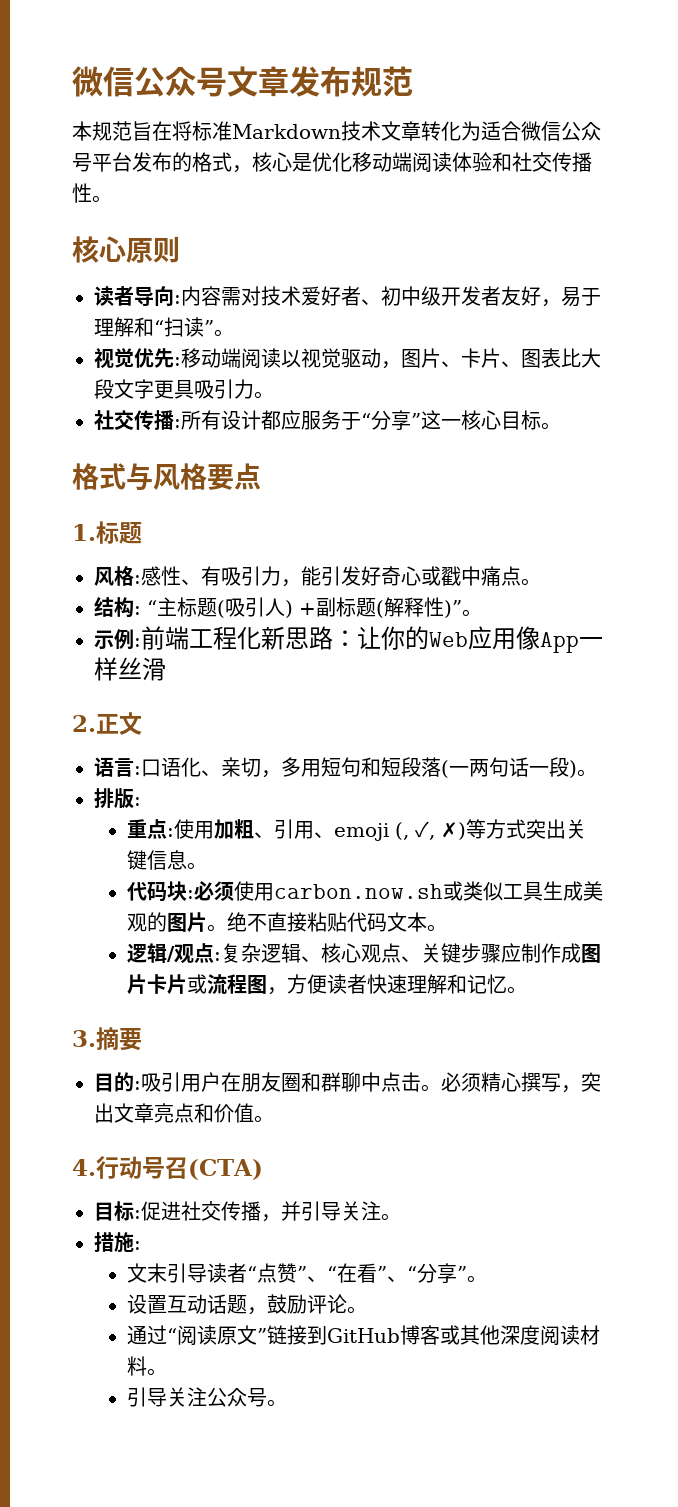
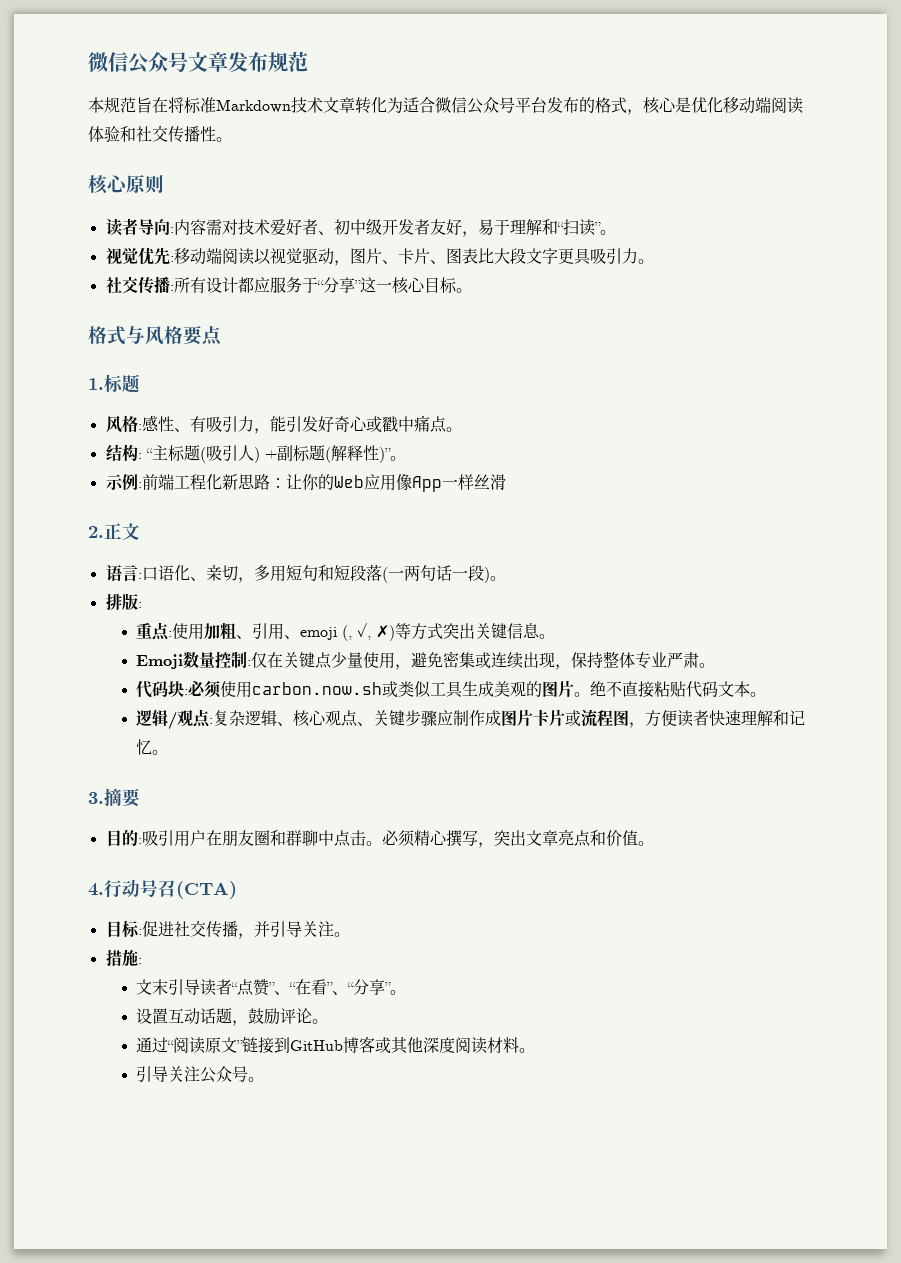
+ Emoji数量控制:仅在关键点少量使用，避免密集或连续出现，保持整体专业严肃。

